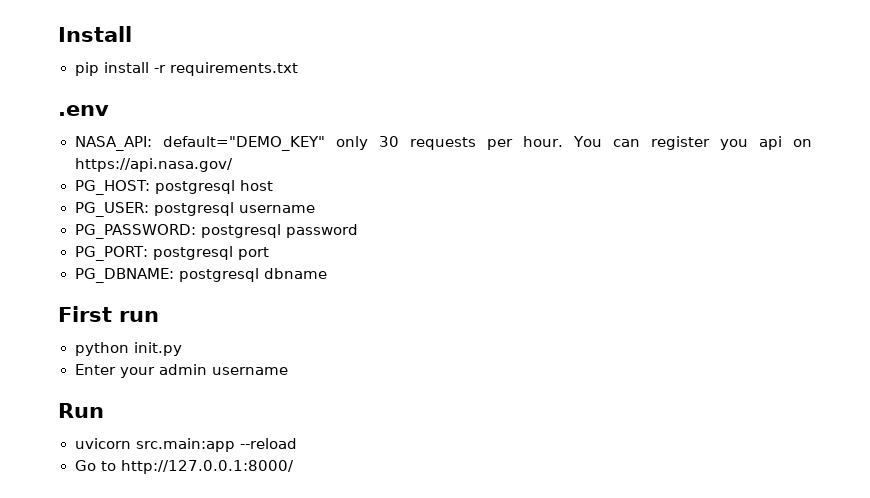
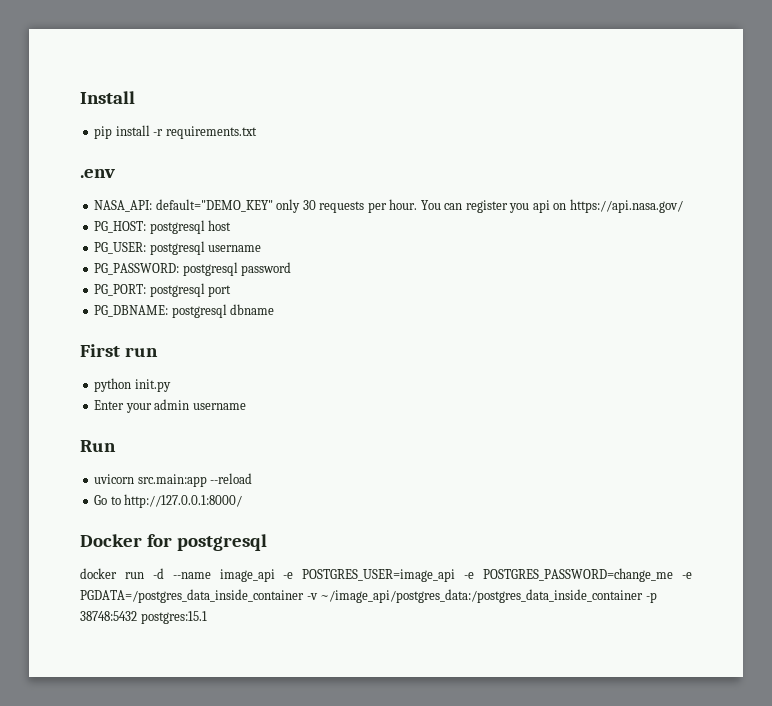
+ Docker for postgresql
+ docker run -d --name image_api -e POSTGRES_USER=image_api -e POSTGRES_PASSWORD=change_me -e PGDATA=/postgres_data_inside_container -v ~/image_api/postgres_data:/postgres_data_inside_container -p 38748:5432 postgres:15.1

